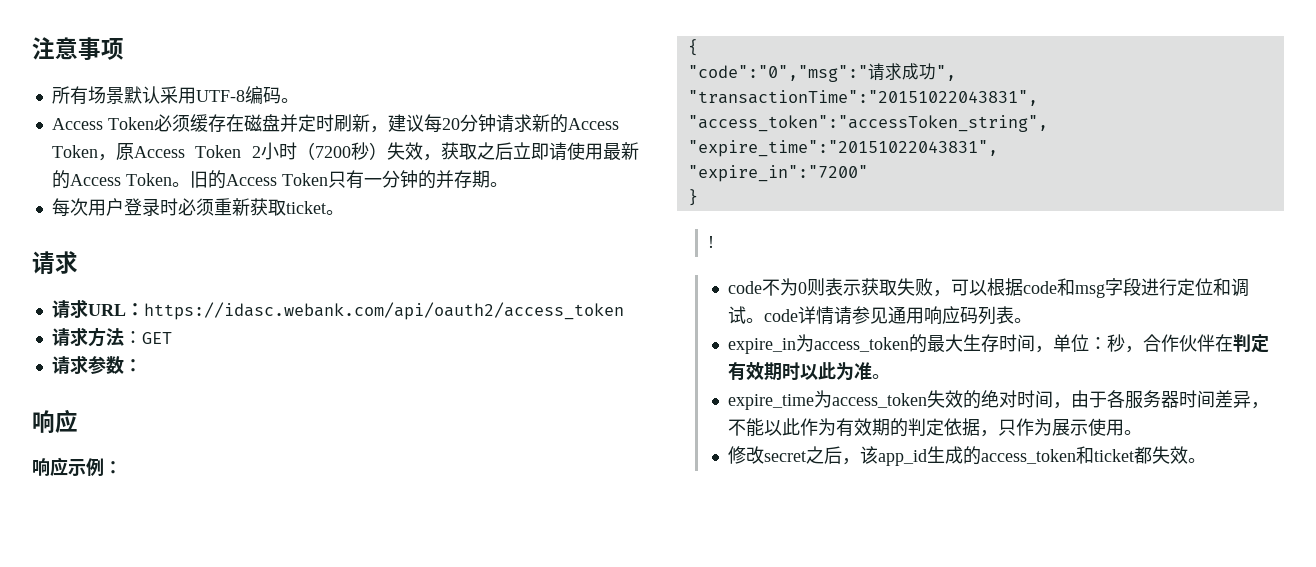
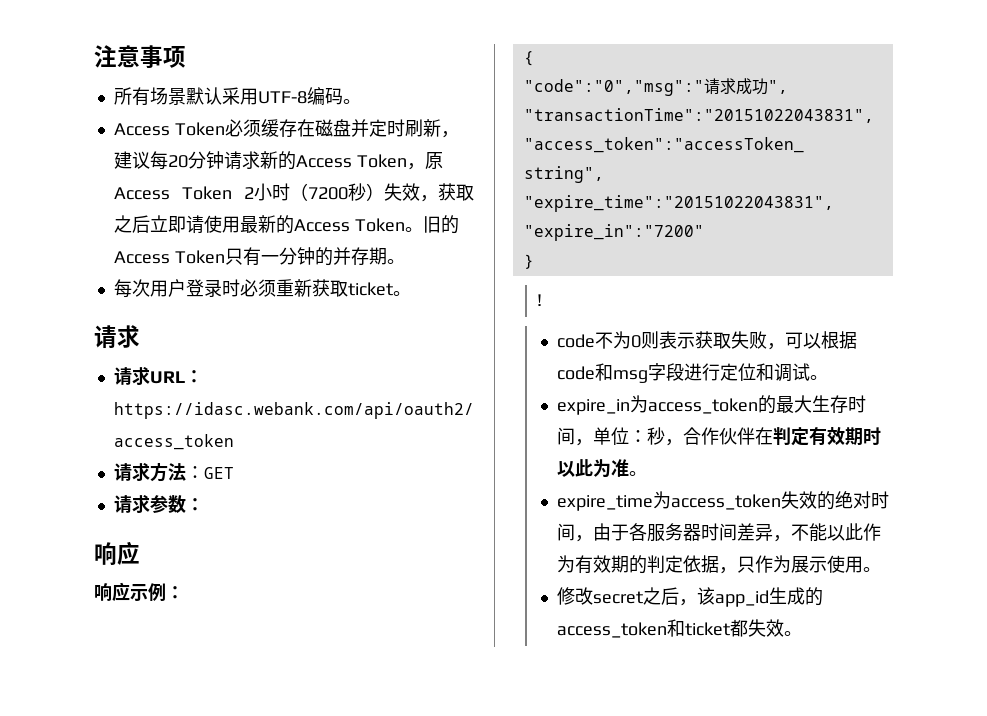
- code不为0则表示获取失败，可以根据code和msg字段进行定位和调试。code详情请参见通用响应码列表。
+ code不为0则表示获取失败，可以根据code和msg字段进行定位和调试。

